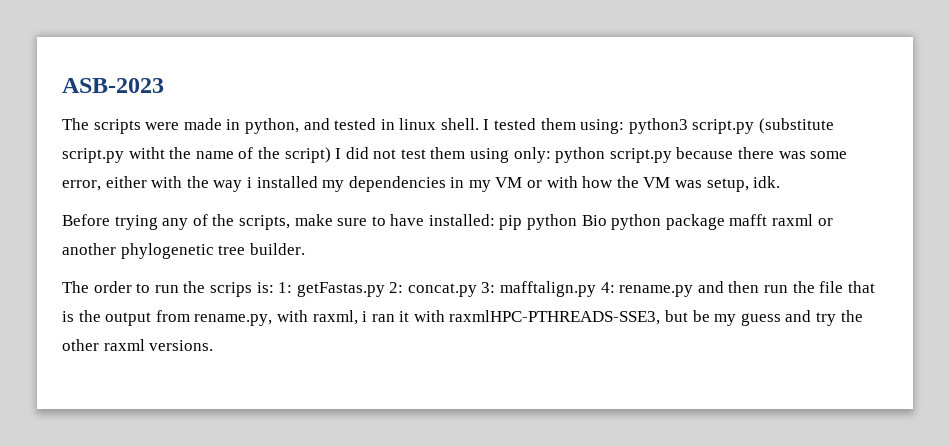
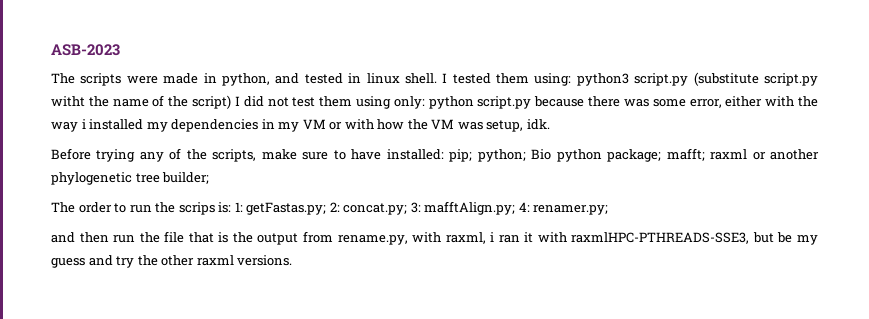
- Before trying any of the scripts, make sure to have installed: pip python Bio python package mafft raxml or another phylogenetic tree builder.
+ Before trying any of the scripts, make sure to have installed: pip; python; Bio python package; mafft; raxml or another phylogenetic tree builder;
- The order to run the scrips is: 1: getFastas.py 2: concat.py 3: mafftalign.py 4: rename.py and then run the file that is the output from rename.py, with raxml, i ran it with raxmlHPC-PTHREADS-SSE3, but be my guess and try the other raxml versions.
+ The order to run the scrips is: 1: getFastas.py; 2: concat.py; 3: mafftAlign.py; 4: renamer.py;
+ and then run the file that is the output from rename.py, with raxml, i ran it with raxmlHPC-PTHREADS-SSE3, but be my guess and try the other raxml versions.

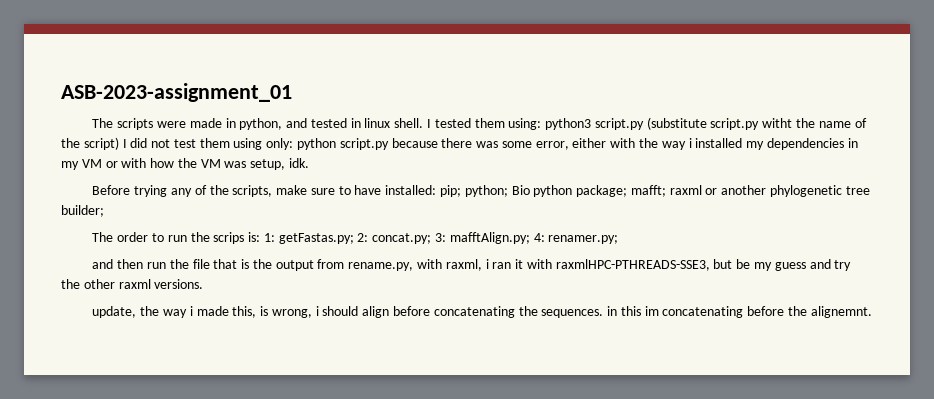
- ASB-2023
+ ASB-2023-assignment_01
+ update, the way i made this, is wrong, i should align before concatenating the sequences. in this im concatenating before the alignemnt.

